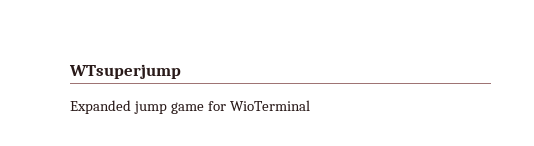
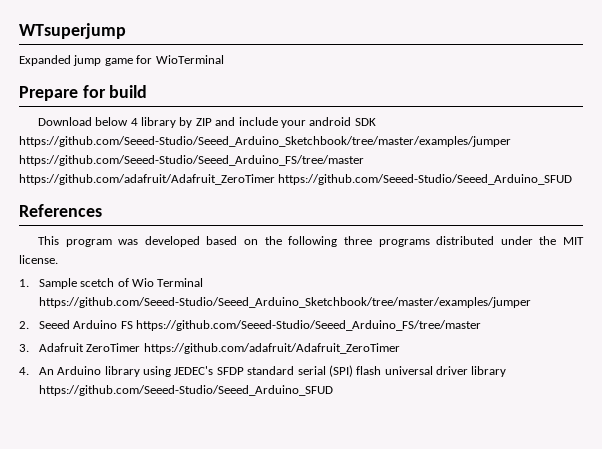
+ Prepare for build
+ Download below 4 library by ZIP and include your android SDK https://github.com/Seeed-Studio/Seeed_Arduino_Sketchbook/tree/master/examples/jumper https://github.com/Seeed-Studio/Seeed_Arduino_FS/tree/master https://github.com/adafruit/Adafruit_ZeroTimer https://github.com/Seeed-Studio/Seeed_Arduino_SFUD
+ References
+ This program was developed based on the following three programs distributed under the MIT license.
+ 1. Sample scetch of Wio Terminal https://github.com/Seeed-Studio/Seeed_Arduino_Sketchbook/tree/master/examples/jumper
+ 2. Seeed Arduino FS https://github.com/Seeed-Studio/Seeed_Arduino_FS/tree/master
+ 3. Adafruit ZeroTimer https://github.com/adafruit/Adafruit_ZeroTimer
+ 4. An Arduino library using JEDEC's SFDP standard serial (SPI) flash universal driver library https://github.com/Seeed-Studio/Seeed_Arduino_SFUD

